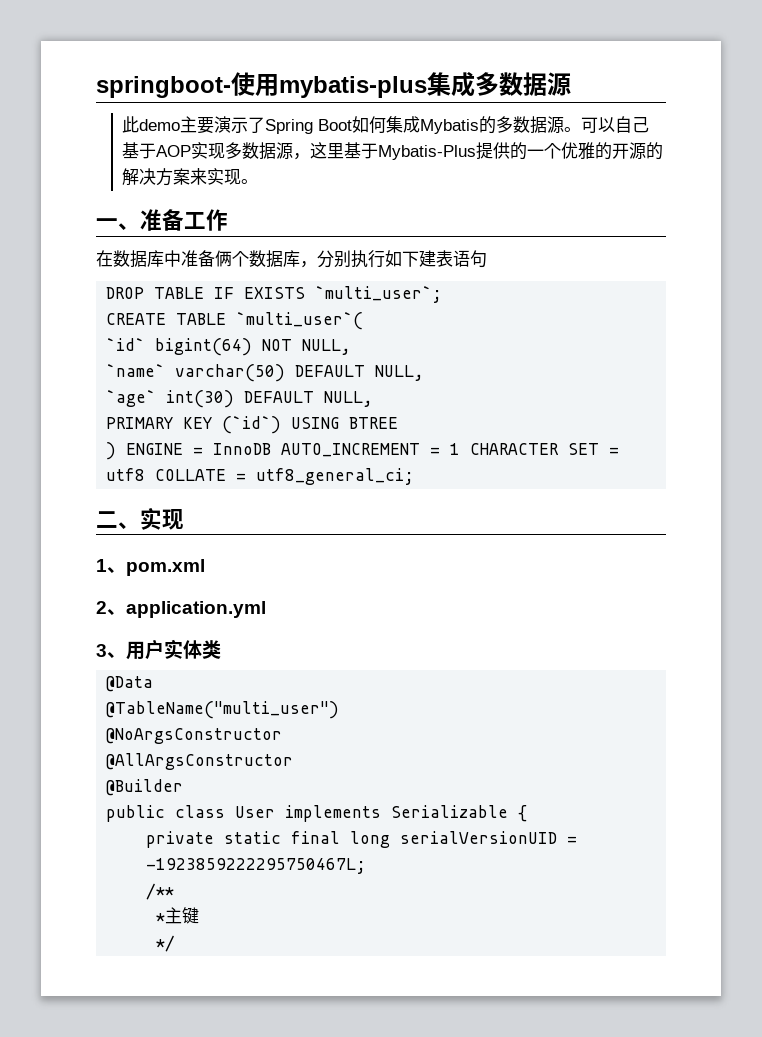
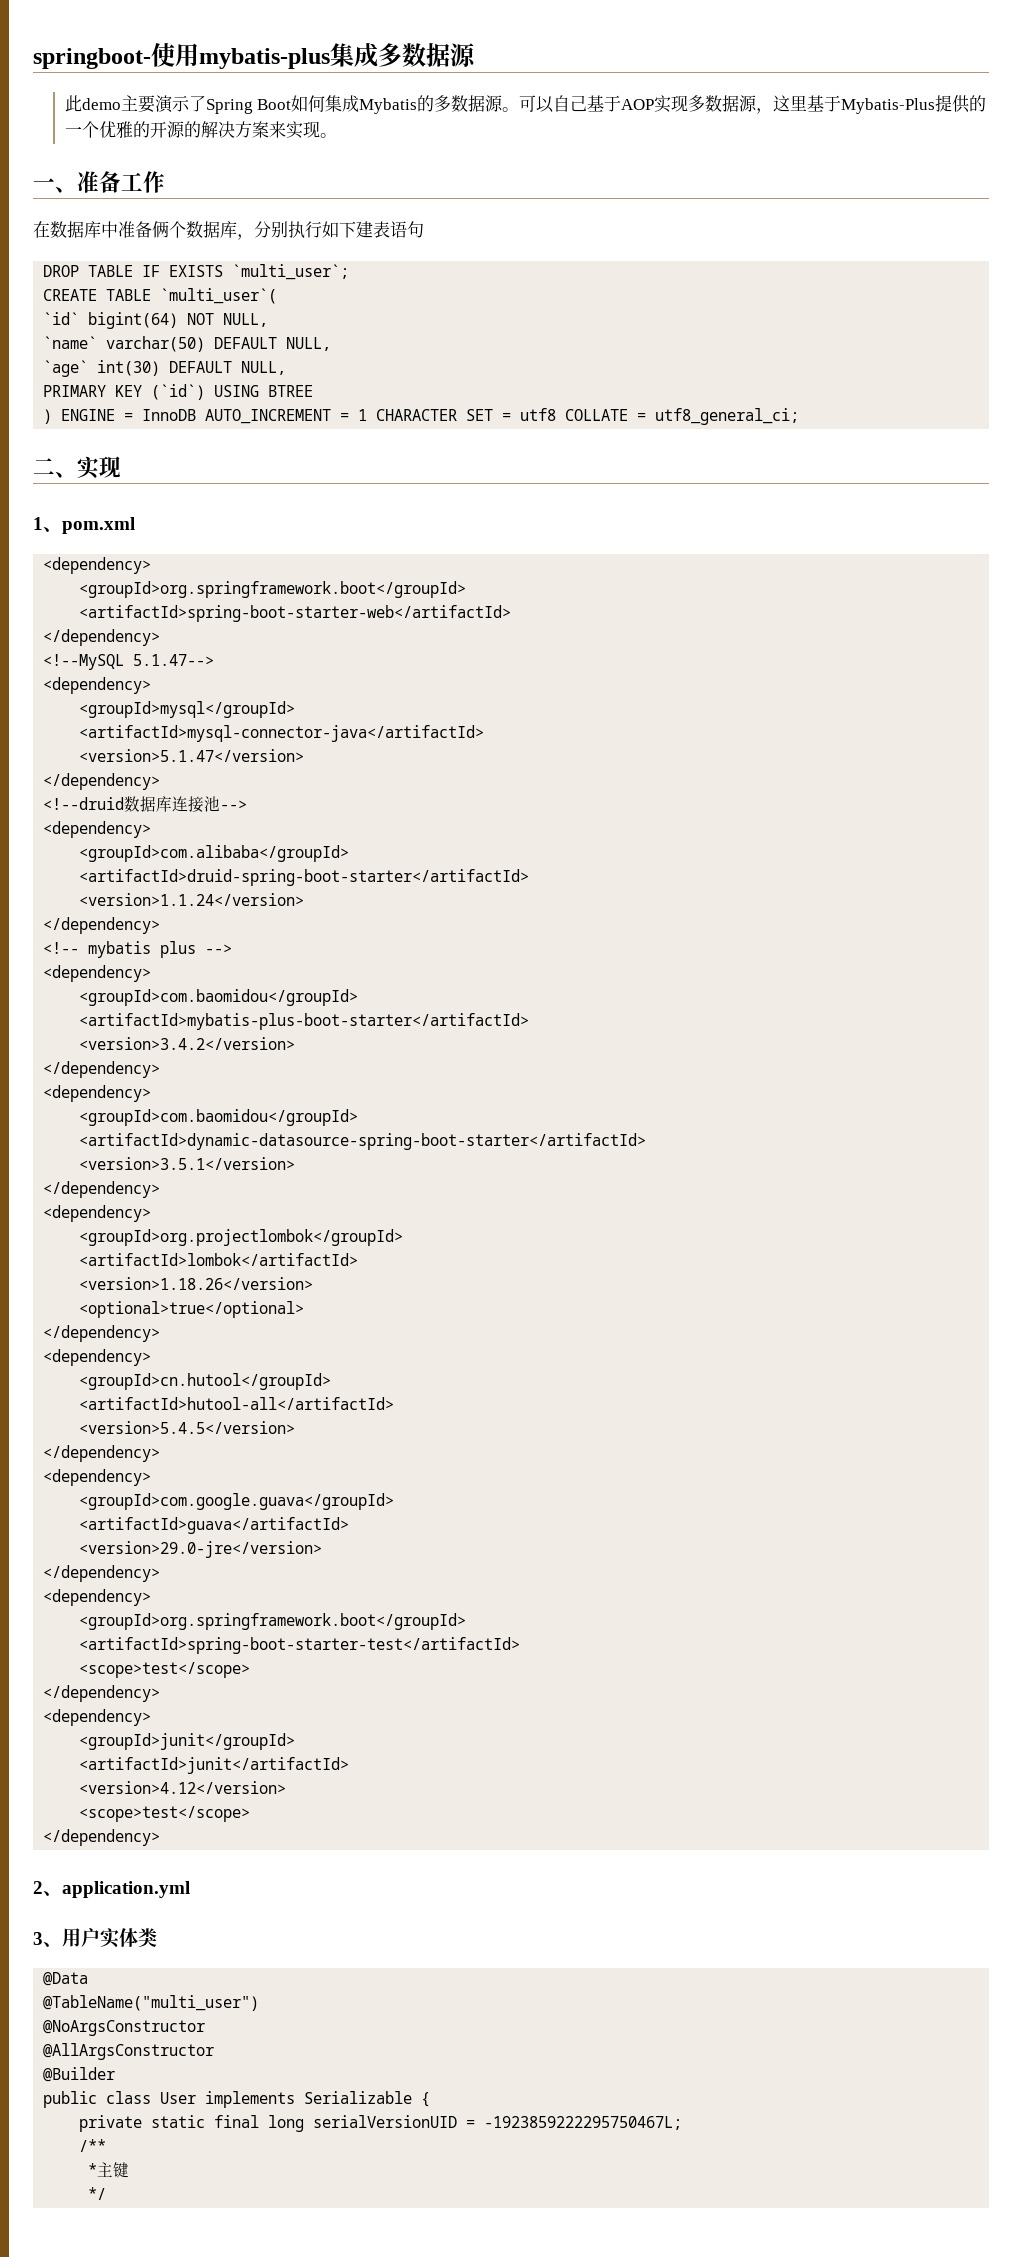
  1、pom.xml
+ <dependency>
+ <groupId>org.springframework.boot</groupId>
+ <artifactId>spring-boot-starter-web</artifactId>
+ </dependency>
+ <!--MySQL 5.1.47-->
+ <dependency>
+ <groupId>mysql</groupId>
+ <artifactId>mysql-connector-java</artifactId>
+ <version>5.1.47</version>
+ </dependency>
+ <!--druid数据库连接池-->
+ <dependency>
+ <groupId>com.alibaba</groupId>
+ <artifactId>druid-spring-boot-starter</artifactId>
+ <version>1.1.24</version>
+ </dependency>
+ <!-- mybatis plus -->
+ <dependency>
+ <groupId>com.baomidou</groupId>
+ <artifactId>mybatis-plus-boot-starter</artifactId>
+ <version>3.4.2</version>
+ </dependency>
+ <dependency>
+ <groupId>com.baomidou</groupId>
+ <artifactId>dynamic-datasource-spring-boot-starter</artifactId>
+ <version>3.5.1</version>
+ </dependency>
+ <dependency>
+ <groupId>org.projectlombok</groupId>
+ <artifactId>lombok</artifactId>
+ <version>1.18.26</version>
+ <optional>true</optional>
+ </dependency>
+ <dependency>
+ <groupId>cn.hutool</groupId>
+ <artifactId>hutool-all</artifactId>
+ <version>5.4.5</version>
+ </dependency>
+ <dependency>
+ <groupId>com.google.guava</groupId>
+ <artifactId>guava</artifactId>
+ <version>29.0-jre</version>
+ </dependency>
+ <dependency>
+ <groupId>org.springframework.boot</groupId>
+ <artifactId>spring-boot-starter-test</artifactId>
+ <scope>test</scope>
+ </dependency>
+ <dependency>
+ <groupId>junit</groupId>
+ <artifactId>junit</artifactId>
+ <version>4.12</version>
+ <scope>test</scope>
+ </dependency>

